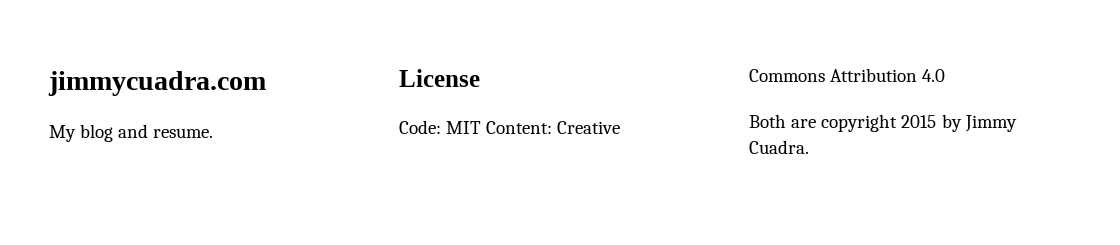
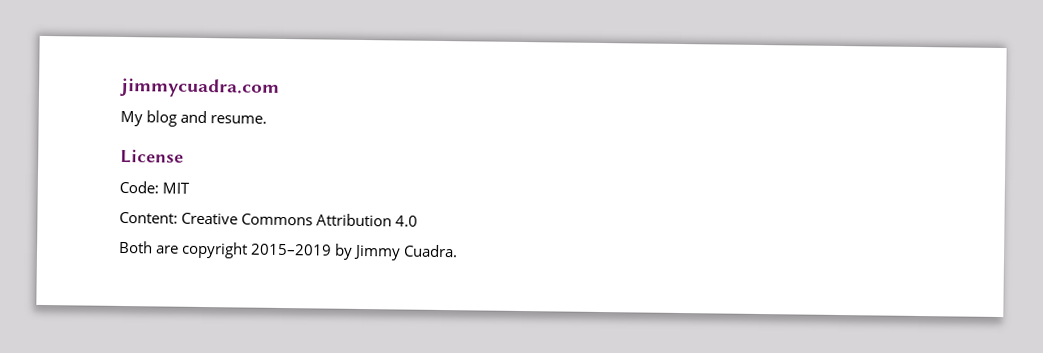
- Code: MIT Content: Creative Commons Attribution 4.0
+ Code: MIT
+ Content: Creative Commons Attribution 4.0
- Both are copyright 2015 by Jimmy Cuadra.
+ Both are copyright 2015–2019 by Jimmy Cuadra.

